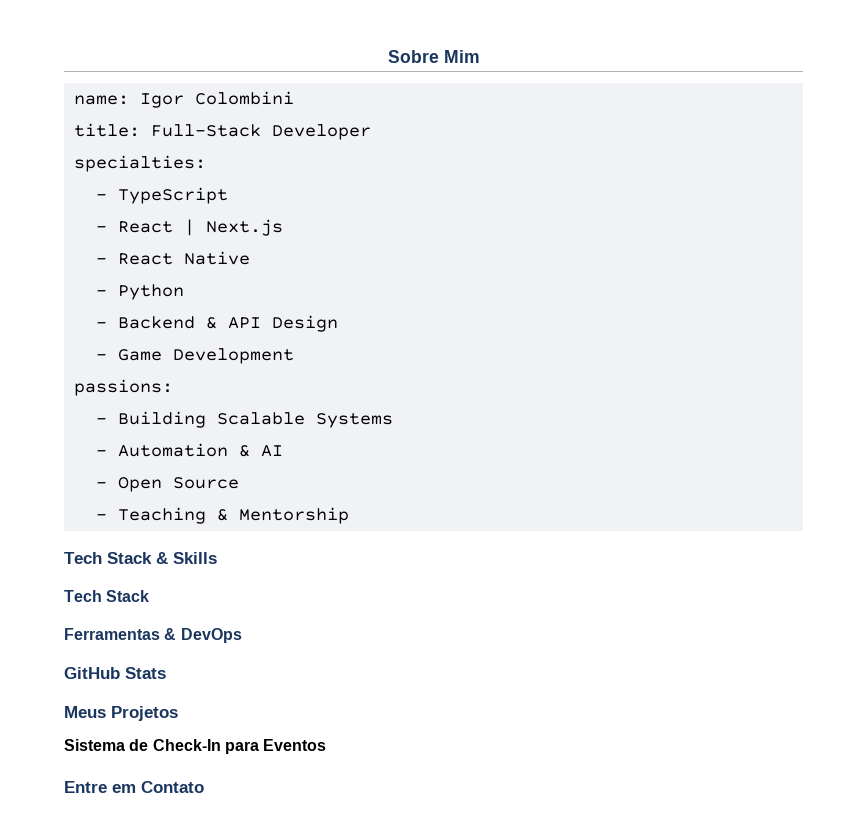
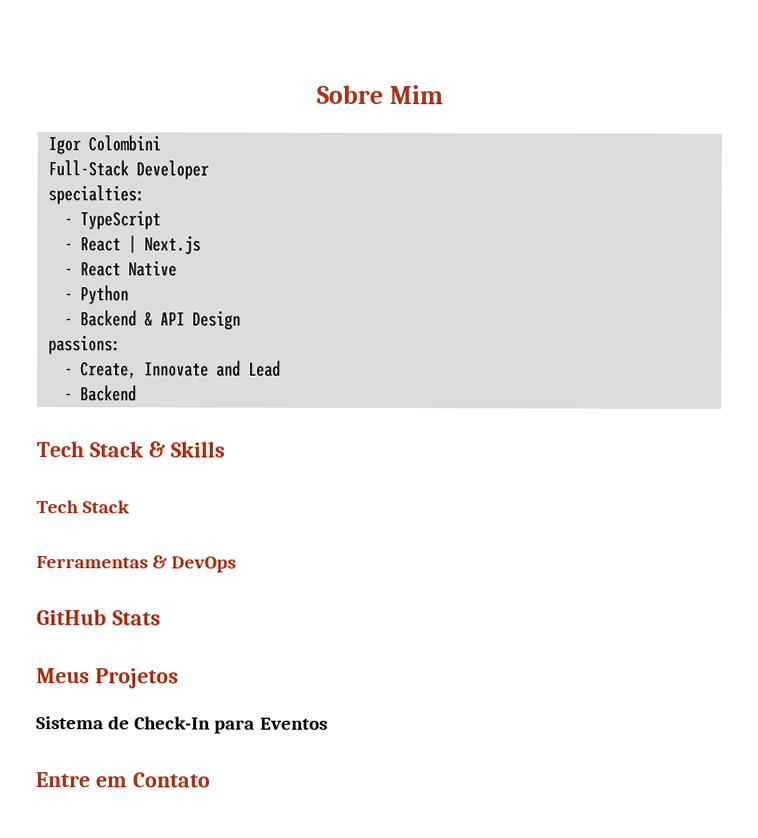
- name: Igor Colombini
+ Igor Colombini
- title: Full-Stack Developer
+ Full-Stack Developer
- - Game Development
- - Building Scalable Systems
- - Automation & AI
- - Open Source
- - Teaching & Mentorship
+ - Create, Innovate and Lead
+ - Backend

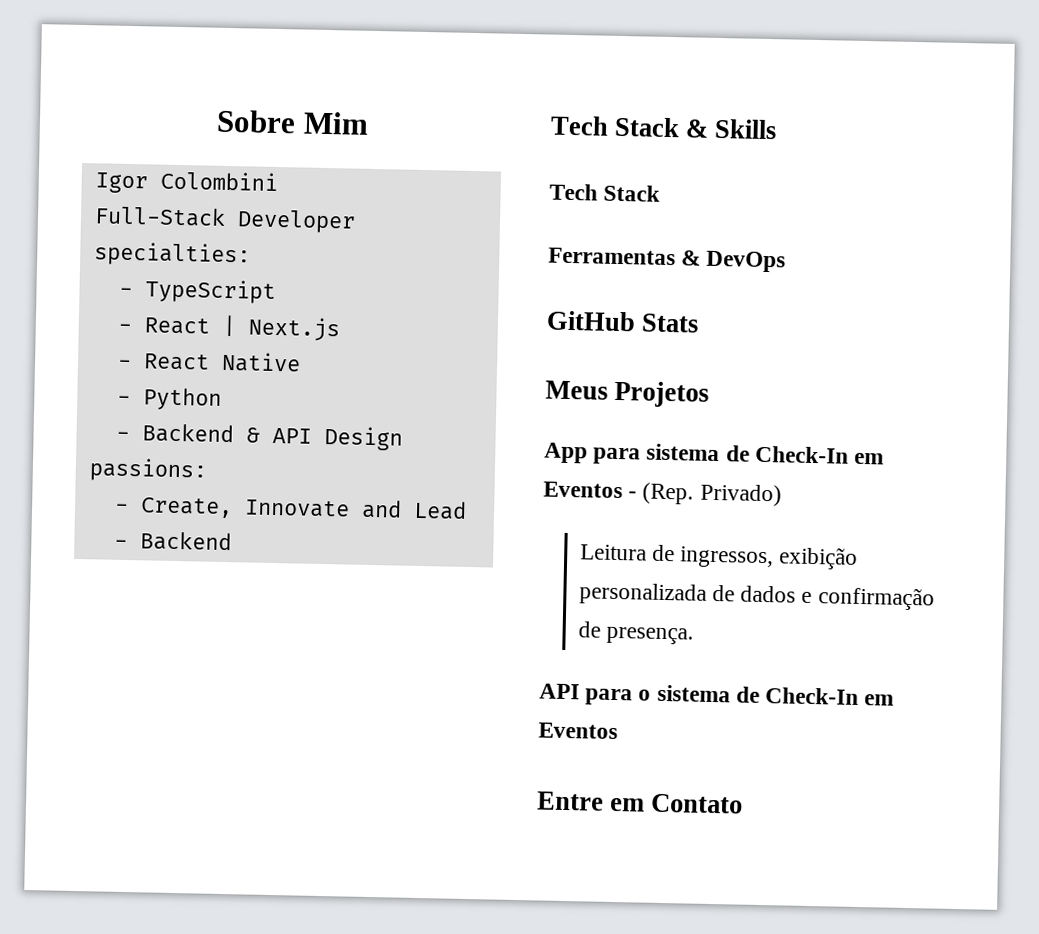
- Sistema de Check-In para Eventos
+ App para sistema de Check-In em Eventos - (Rep. Privado)
+ Leitura de ingressos, exibição personalizada de dados e confirmação de presença.
+ API para o sistema de Check-In em Eventos

